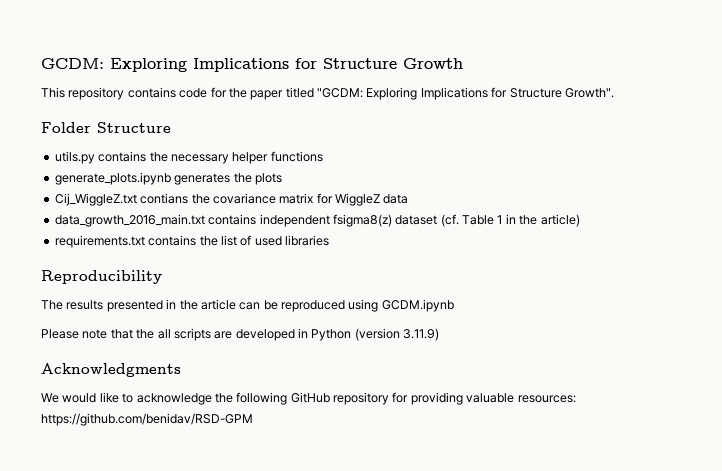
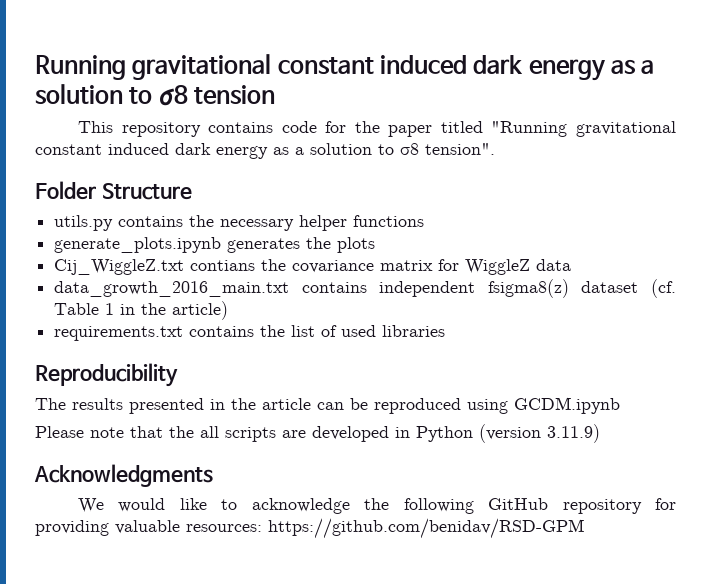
- GCDM: Exploring Implications for Structure Growth
+ Running gravitational constant induced dark energy as a solution to σ8 tension
- This repository contains code for the paper titled "GCDM: Exploring Implications for Structure Growth".
+ This repository contains code for the paper titled "Running gravitational constant induced dark energy as a solution to σ8 tension".

